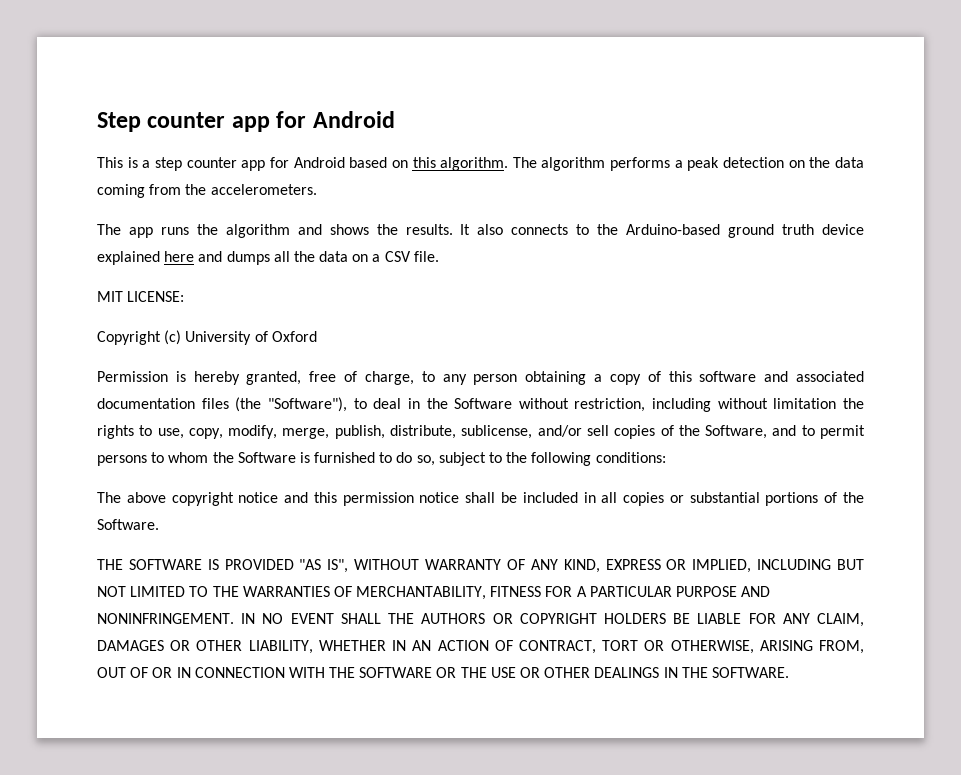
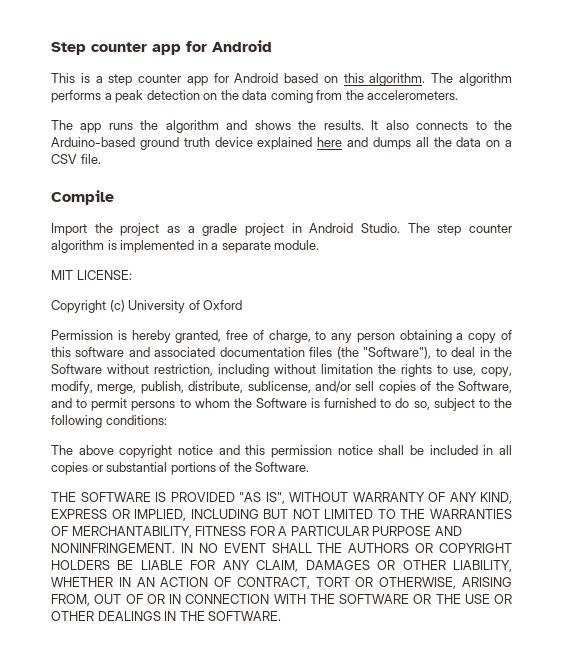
+ Compile
+ Import the project as a gradle project in Android Studio. The step counter algorithm is implemented in a separate module.

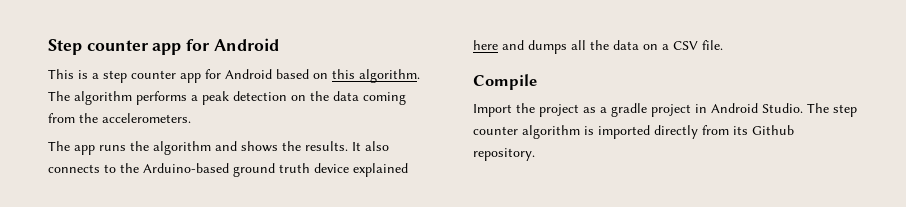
- The step counter algorithm is implemented in a separate module.
- MIT LICENSE:
- Copyright (c) University of Oxford
- Permission is hereby granted, free of charge, to any person obtaining a copy of this software and associated documentation files (the "Software"), to deal in the Software without restriction, including without limitation the rights to use, copy, modify, merge, publish, distribute, sublicense, and/or sell copies of the Software, and to permit persons to whom the Software is furnished to do so, subject to the following conditions:
- The above copyright notice and this permission notice shall be included in all copies or substantial portions of the Software.
- THE SOFTWARE IS PROVIDED "AS IS", WITHOUT WARRANTY OF ANY KIND, EXPRESS OR IMPLIED, INCLUDING BUT NOT LIMITED TO THE WARRANTIES OF MERCHANTABILITY, FITNESS FOR A PARTICULAR PURPOSE AND NONINFRINGEMENT. IN NO EVENT SHALL THE AUTHORS OR COPYRIGHT HOLDERS BE LIABLE FOR ANY CLAIM, DAMAGES OR OTHER LIABILITY, WHETHER IN AN ACTION OF CONTRACT, TORT OR OTHERWISE, ARISING FROM, OUT OF OR IN CONNECTION WITH THE SOFTWARE OR THE USE OR OTHER DEALINGS IN THE SOFTWARE.
+ The step counter algorithm is imported directly from its Github repository.

